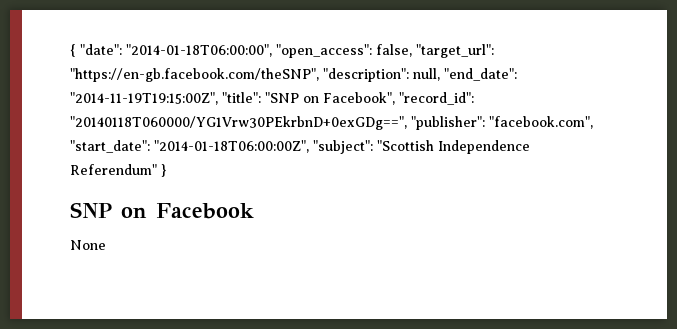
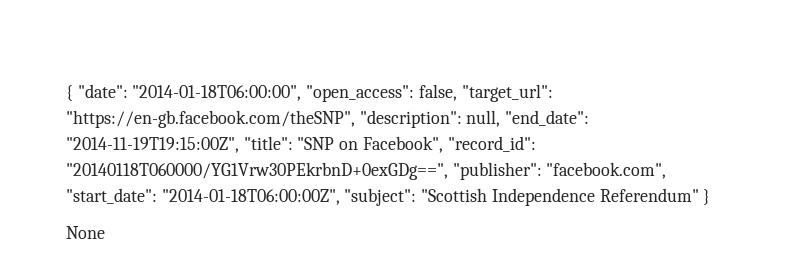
- SNP on Facebook

